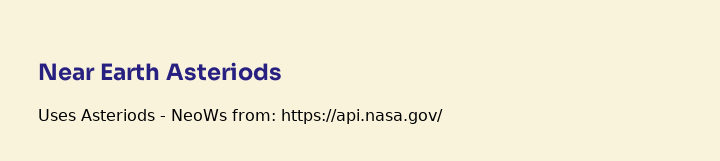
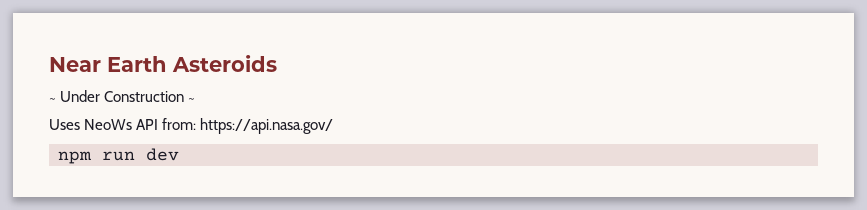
- Near Earth Asteriods
- Uses Asteriods - NeoWs from: https://api.nasa.gov/
+ Near Earth Asteroids
+ ~ Under Construction ~
+ Uses NeoWs API from: https://api.nasa.gov/
+ npm run dev

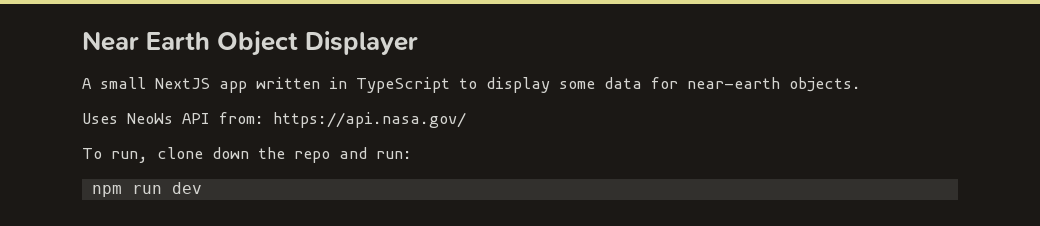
- Near Earth Asteroids
- ~ Under Construction ~
+ Near Earth Object Displayer
+ A small NextJS app written in TypeScript to display some data for near-earth objects.
+ To run, clone down the repo and run:

